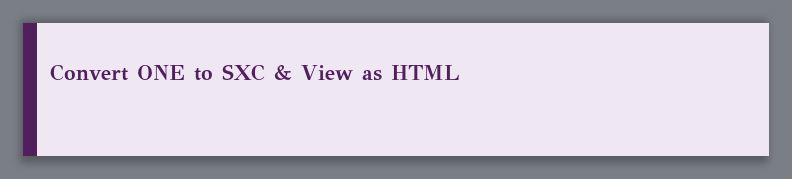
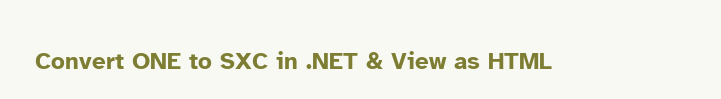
- Convert ONE to SXC & View as HTML
+ Convert ONE to SXC in .NET & View as HTML

